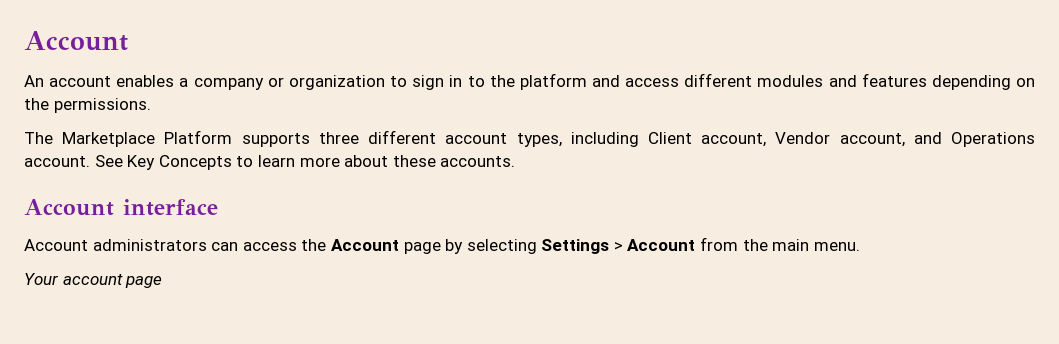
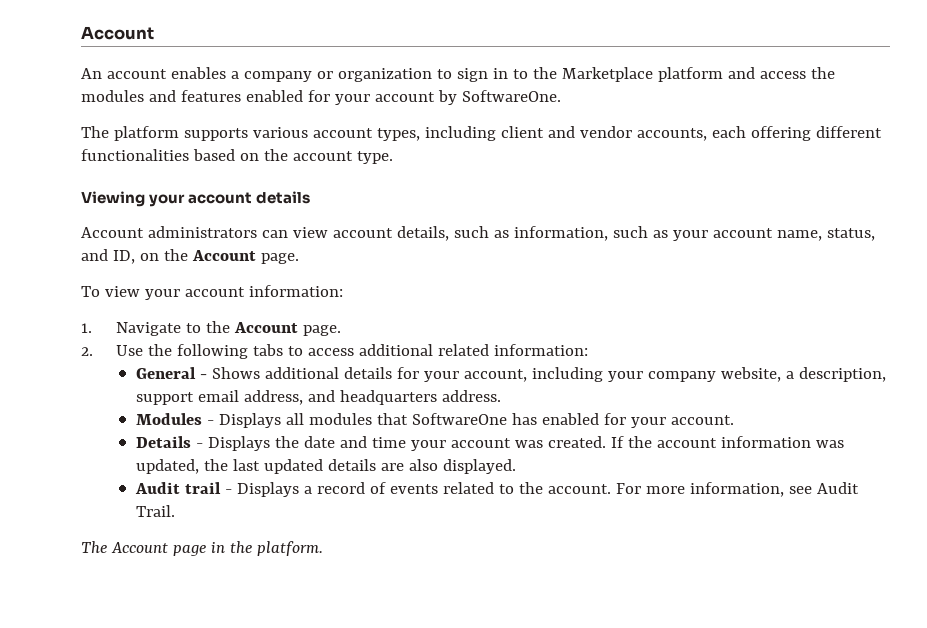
- An account enables a company or organization to sign in to the platform and access different modules and features depending on the permissions.
- The Marketplace Platform supports three different account types, including Client account, Vendor account, and Operations account. See Key Concepts to learn more about these accounts.
- Account interface
- Account administrators can access the Account page by selecting Settings > Account from the main menu.
- Your account page
+ An account enables a company or organization to sign in to the Marketplace platform and access the modules and features enabled for your account by SoftwareOne.
+ The platform supports various account types, including client and vendor accounts, each offering different functionalities based on the account type.
+ Viewing your account details
+ Account administrators can view account details, such as information, such as your account name, status, and ID, on the Account page.
+ To view your account information:
+ 1. Navigate to the Account page.
+ 2. Use the following tabs to access additional related information:
+ General - Shows additional details for your account, including your company website, a description, support email address, and headquarters address.
+ Modules - Displays all modules that SoftwareOne has enabled for your account.
+ Details - Displays the date and time your account was created. If the account information was updated, the last updated details are also displayed.
+ Audit trail - Displays a record of events related to the account. For more information, see Audit Trail.
+ The Account page in the platform.

